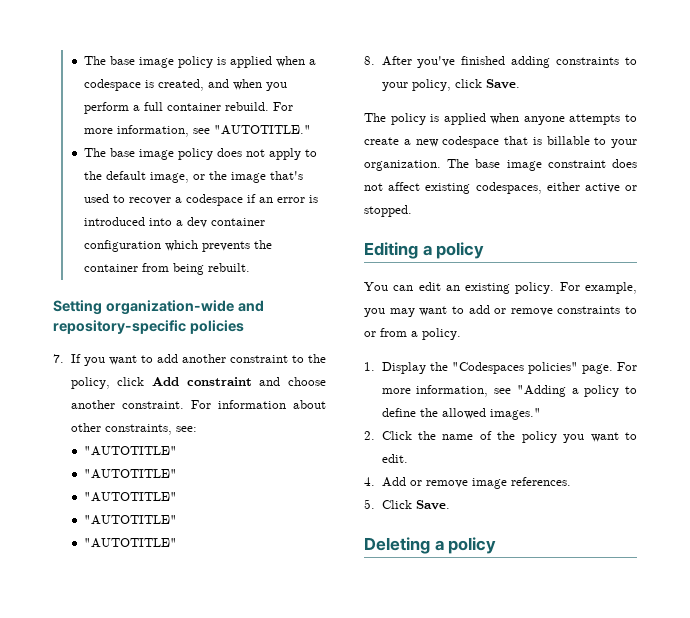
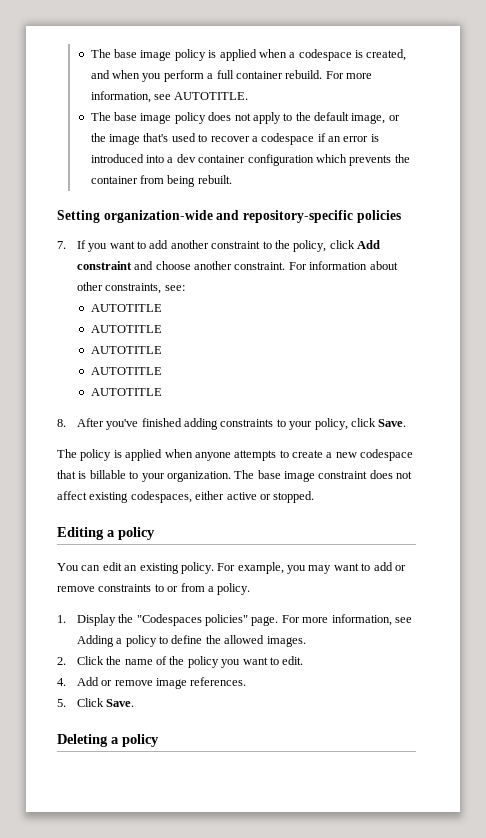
- For more information, see "AUTOTITLE."
+ For more information, see AUTOTITLE.
  For information about other constraints, see:
- "AUTOTITLE"
- "AUTOTITLE"
- "AUTOTITLE"
- "AUTOTITLE"
- "AUTOTITLE"
+ AUTOTITLE
+ AUTOTITLE
+ AUTOTITLE
+ AUTOTITLE
+ AUTOTITLE
- For more information, see "Adding a policy to define the allowed images."
+ For more information, see Adding a policy to define the allowed images.

